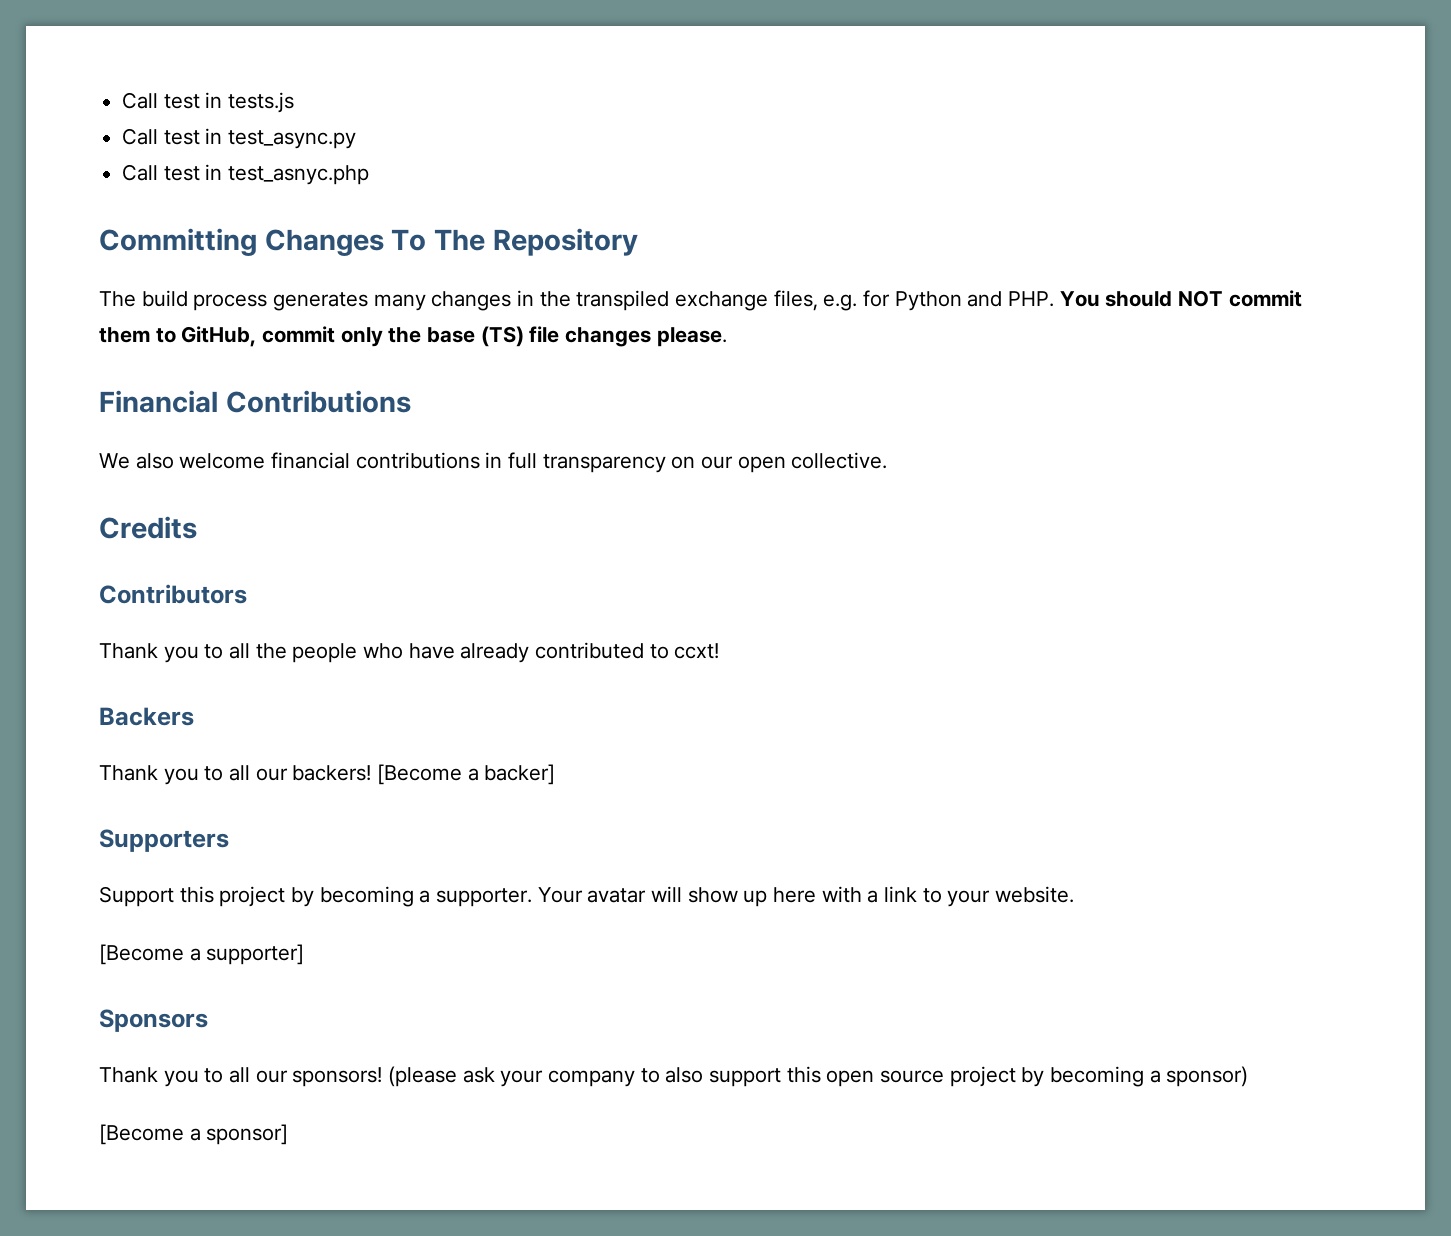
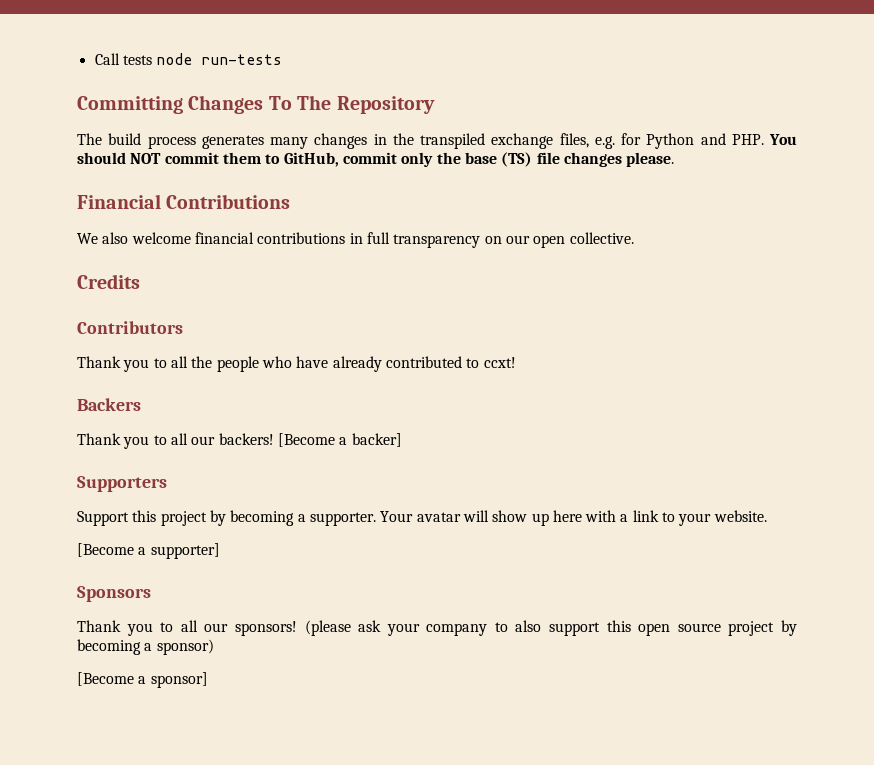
- Call test in tests.js
- Call test in test_async.py
- Call test in test_asnyc.php
+ Call tests node run-tests

